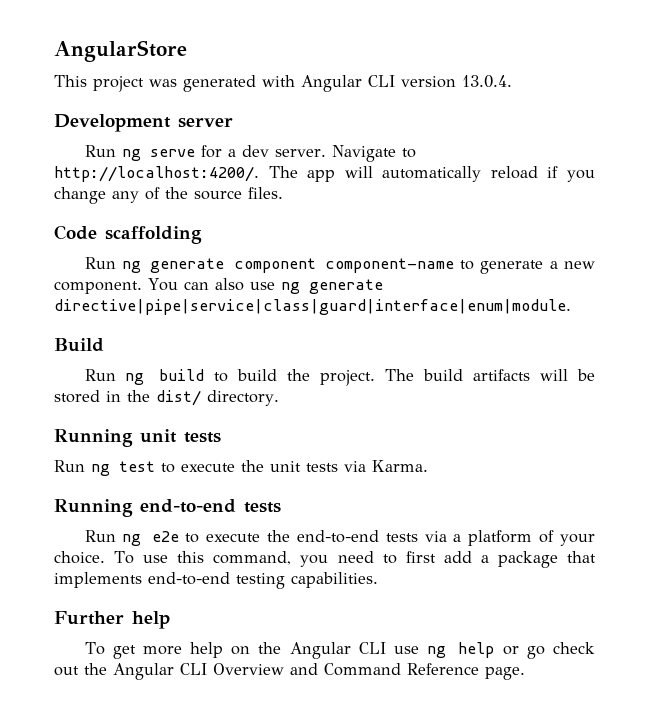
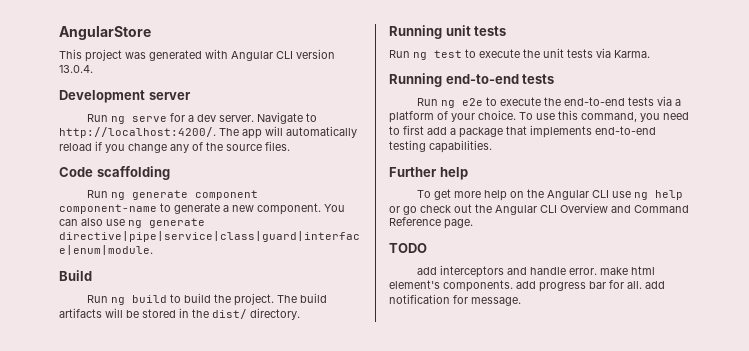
+ TODO
+ add interceptors and handle error. make html element's components. add progress bar for all. add notification for message.

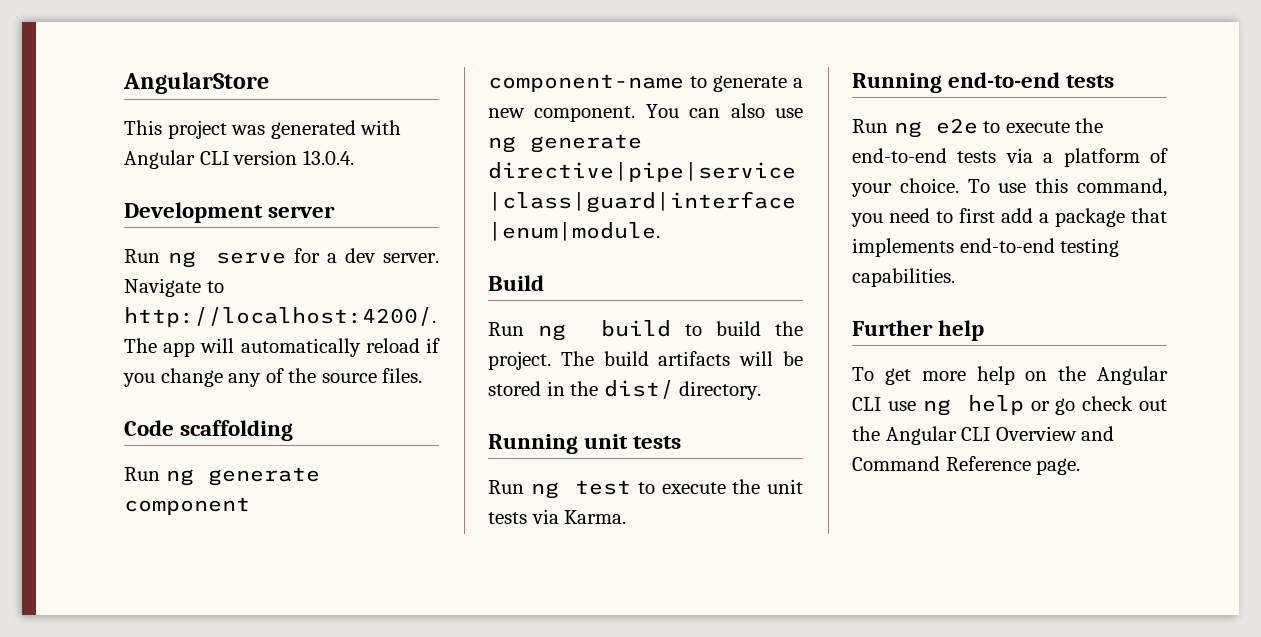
- TODO
- add interceptors and handle error. make html element's components. add progress bar for all. add notification for message.

